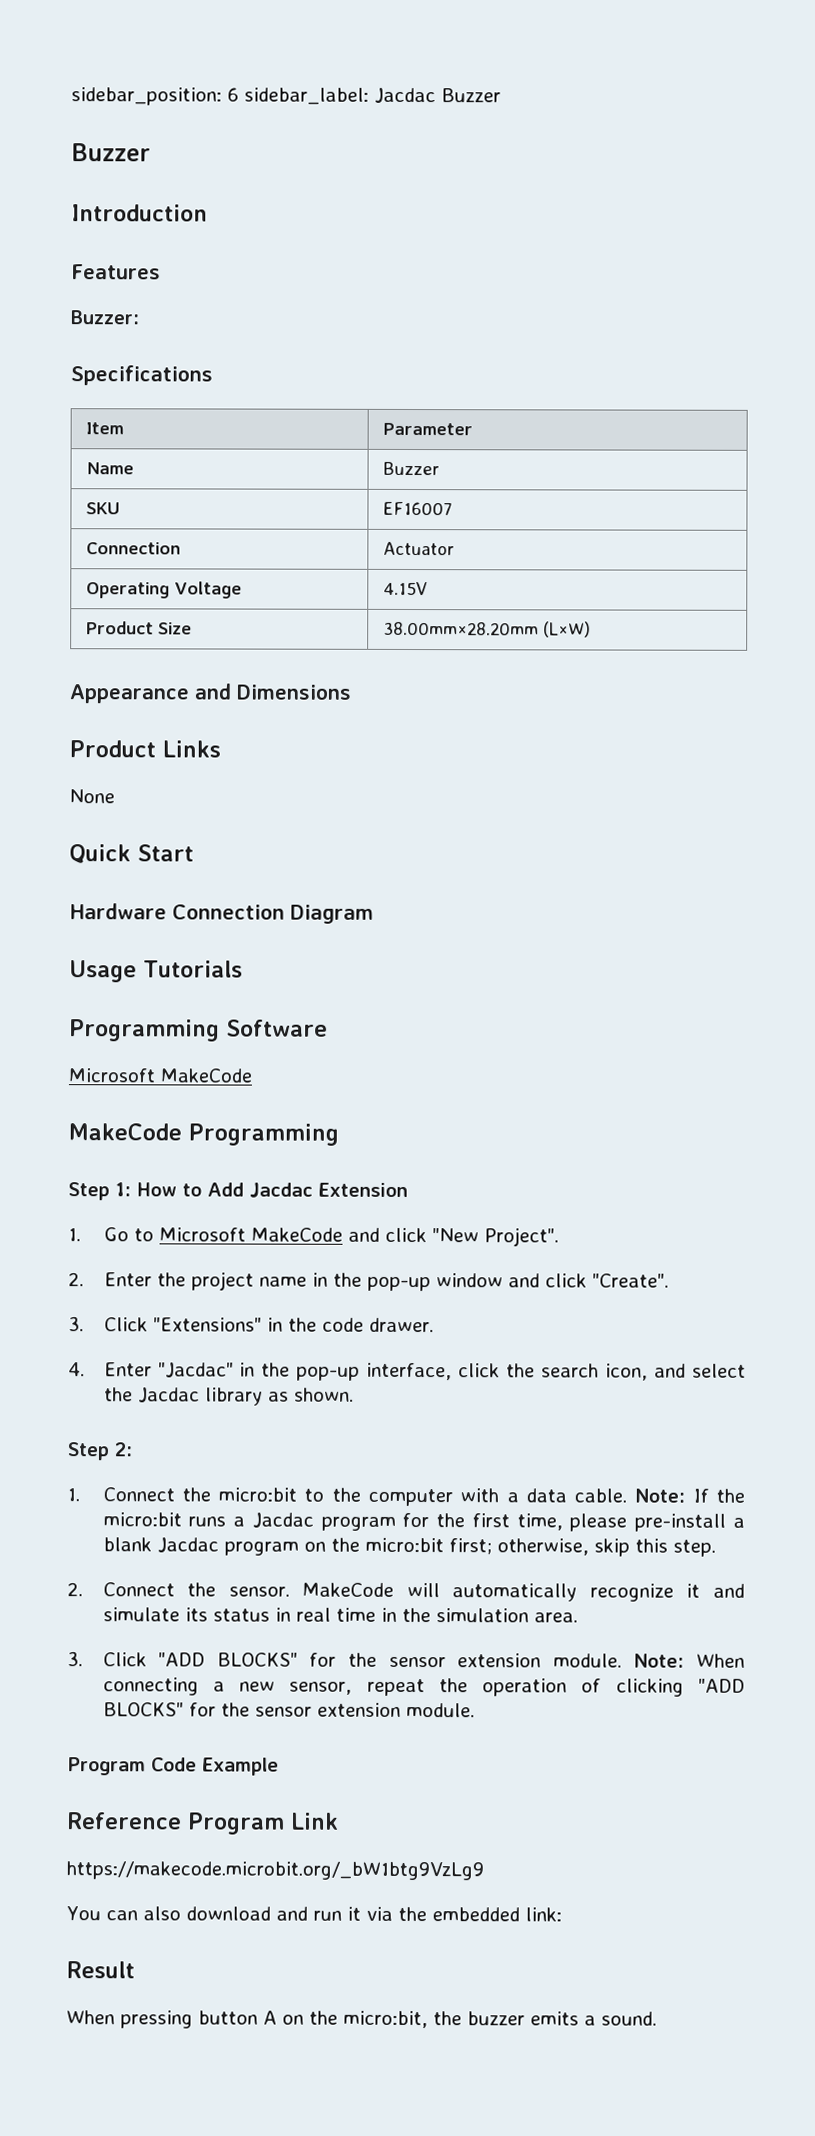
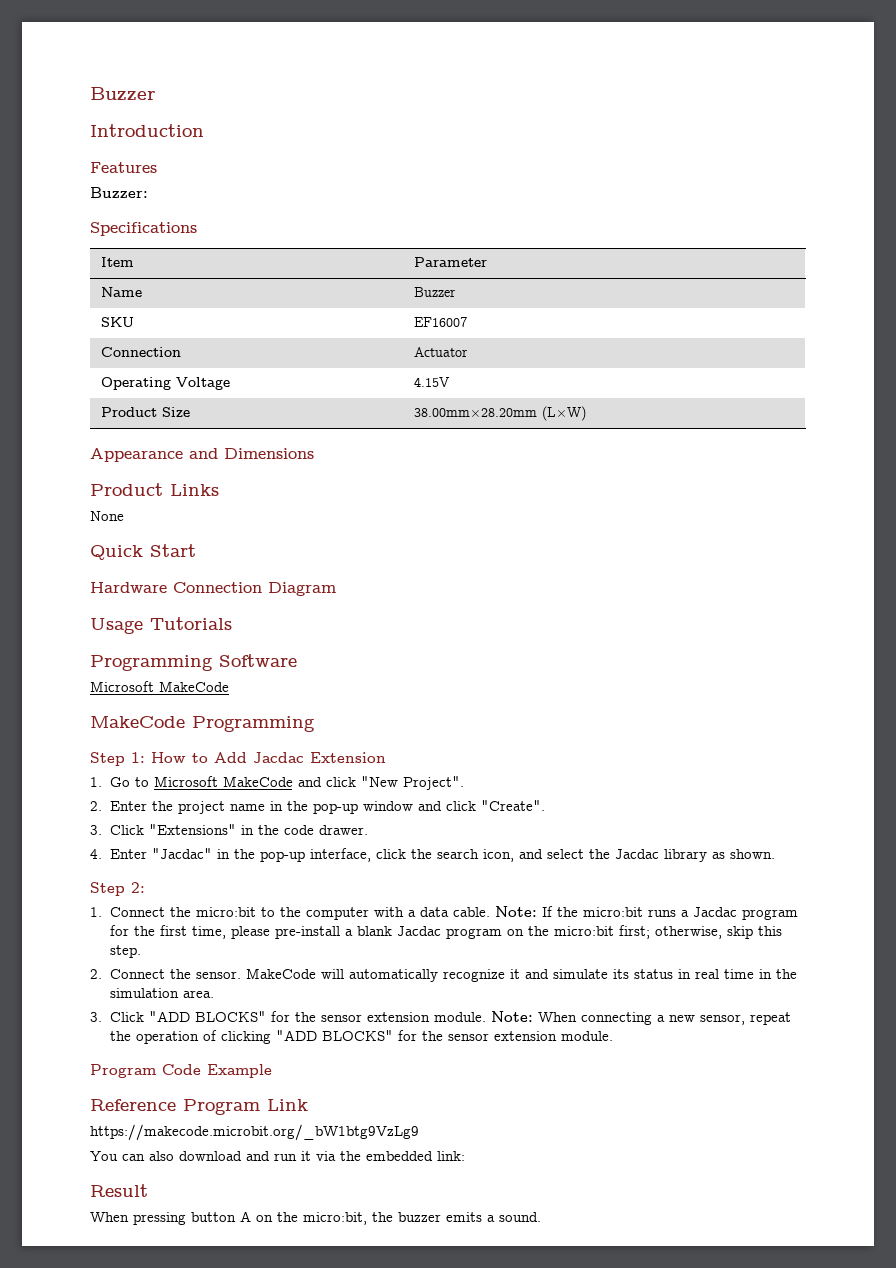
- sidebar_position: 6 sidebar_label: Jacdac Buzzer

